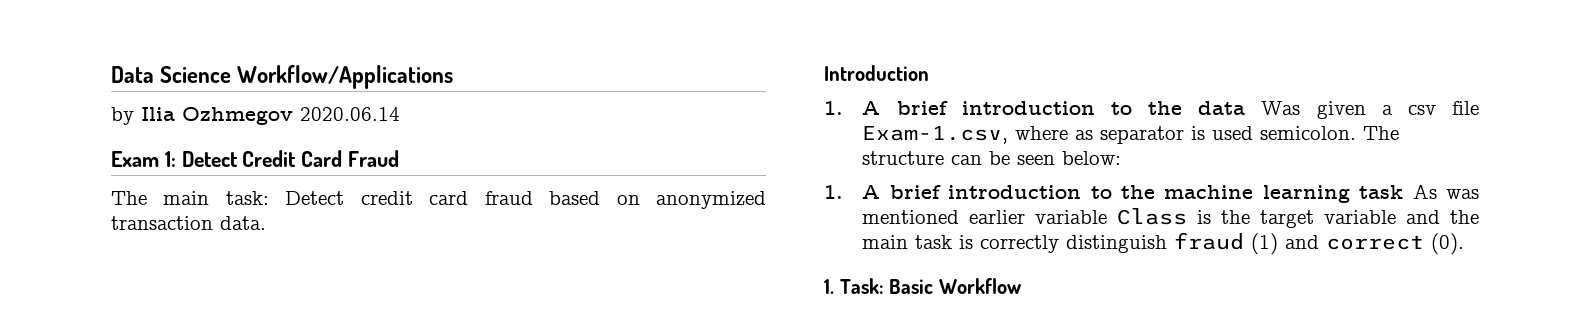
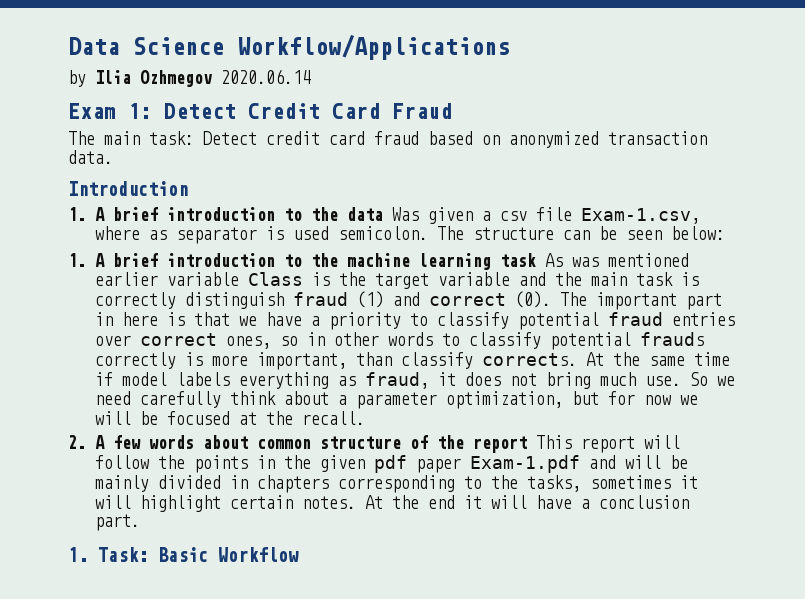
+ The important part in here is that we have a priority to classify potential fraud entries over correct ones, so in other words to classify potential frauds correctly is more important, than classify corrects. At the same time if model labels everything as fraud, it does not bring much use. So we need carefully think about a parameter optimization, but for now we will be focused at the recall.
+ 2. A few words about common structure of the report This report will follow the points in the given pdf paper Exam-1.pdf and will be mainly divided in chapters corresponding to the tasks, sometimes it will highlight certain notes. At the end it will have a conclusion part.

